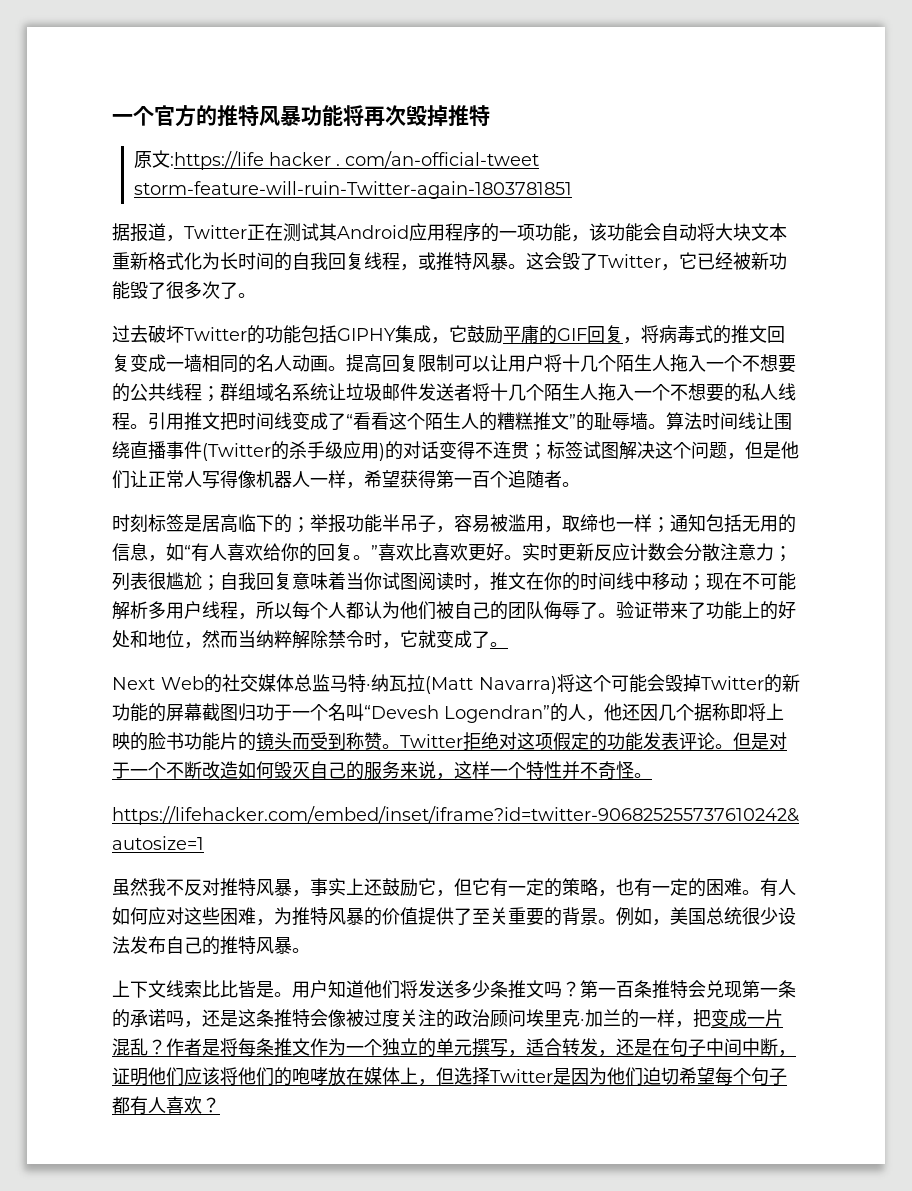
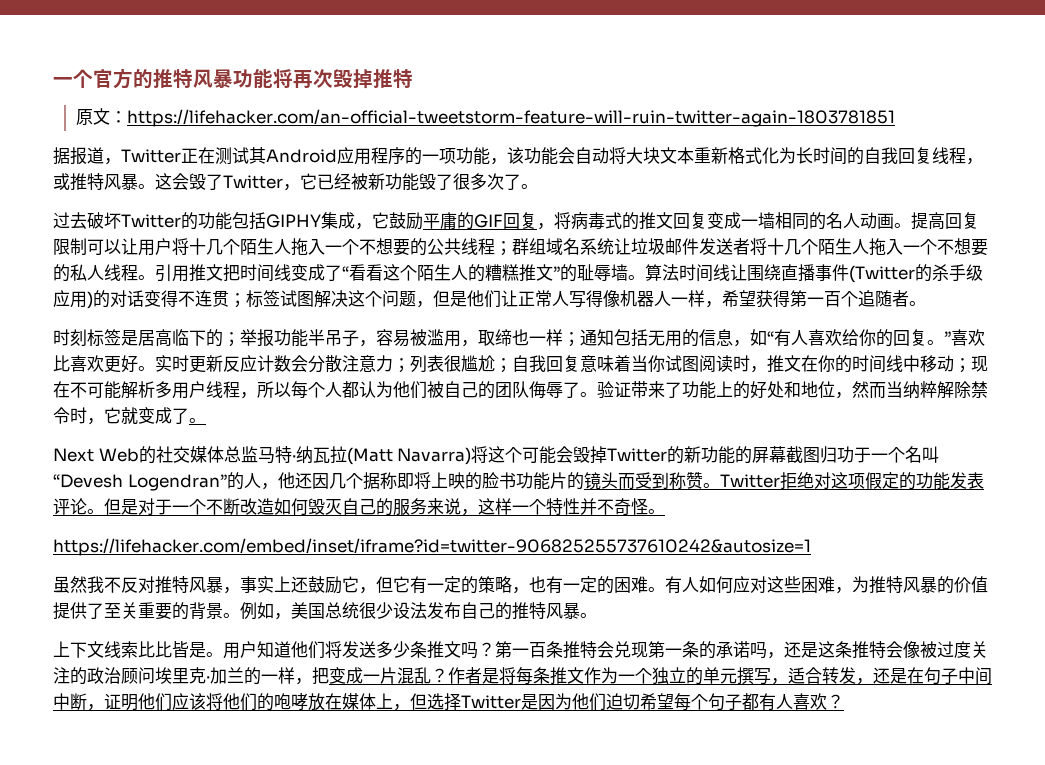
- 原文:https://life hacker . com/an-official-tweet storm-feature-will-ruin-Twitter-again-1803781851
+ 原文：https://lifehacker.com/an-official-tweetstorm-feature-will-ruin-twitter-again-1803781851

